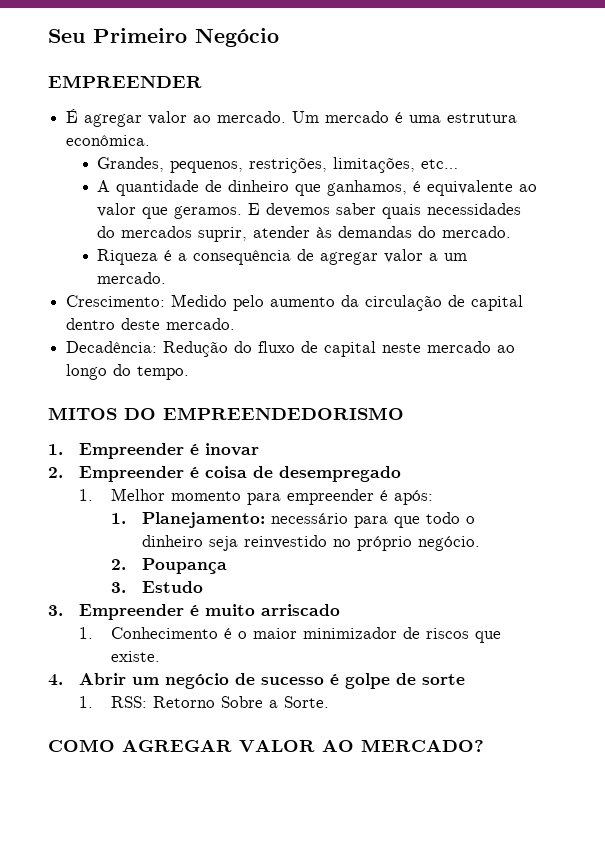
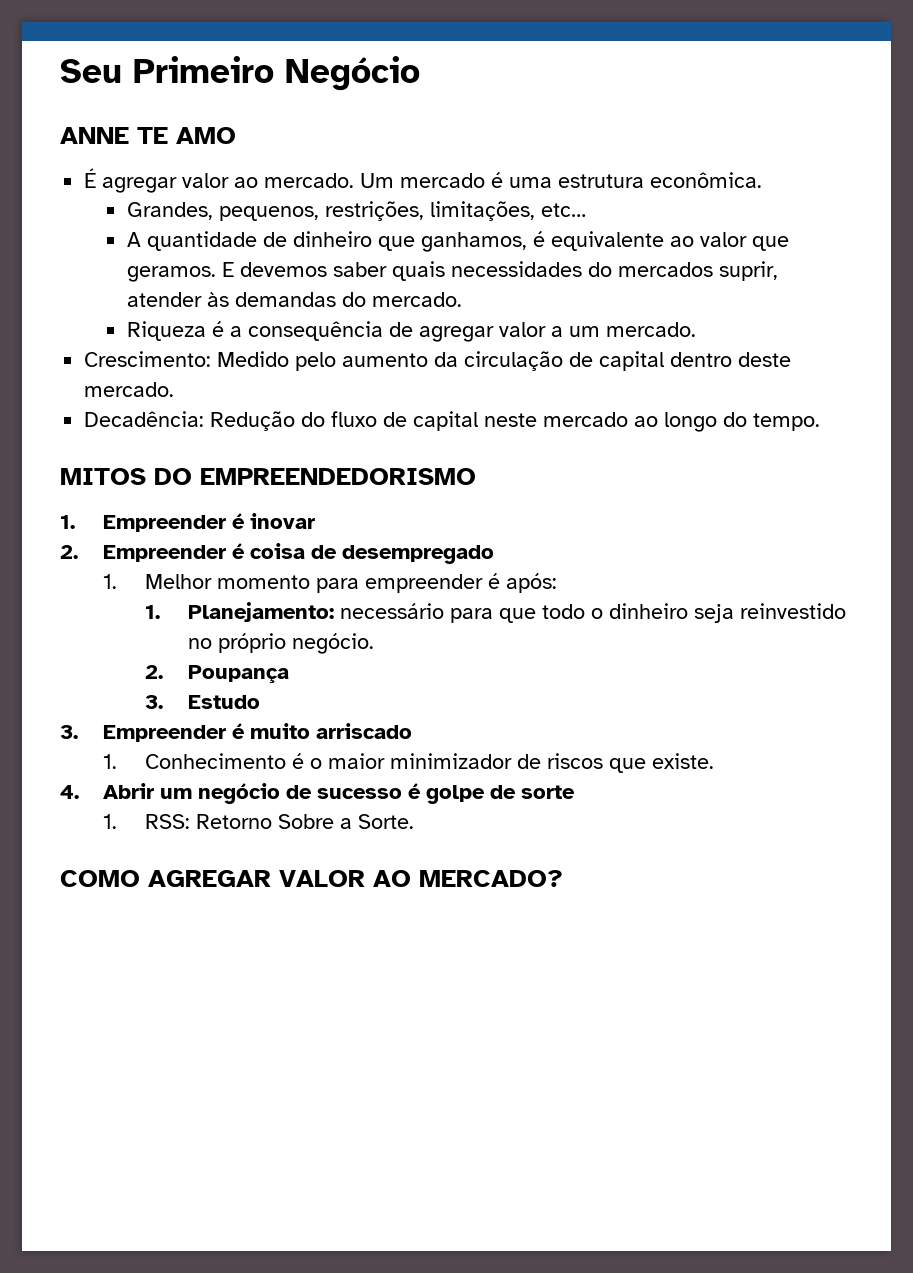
- EMPREENDER
+ ANNE TE AMO

